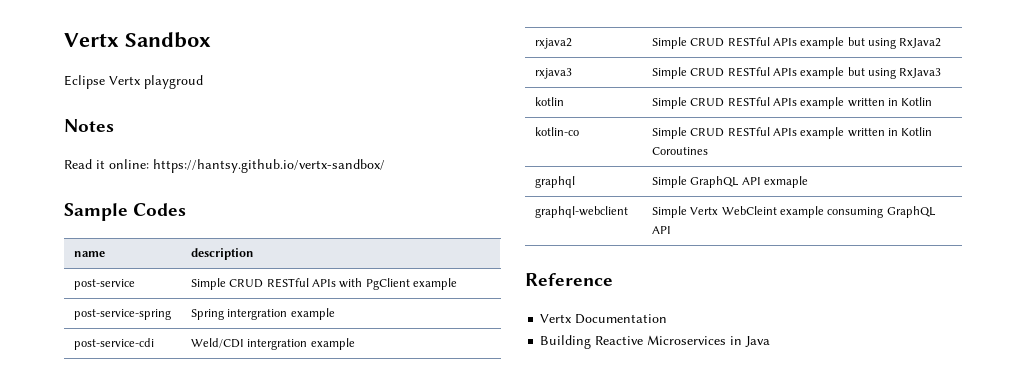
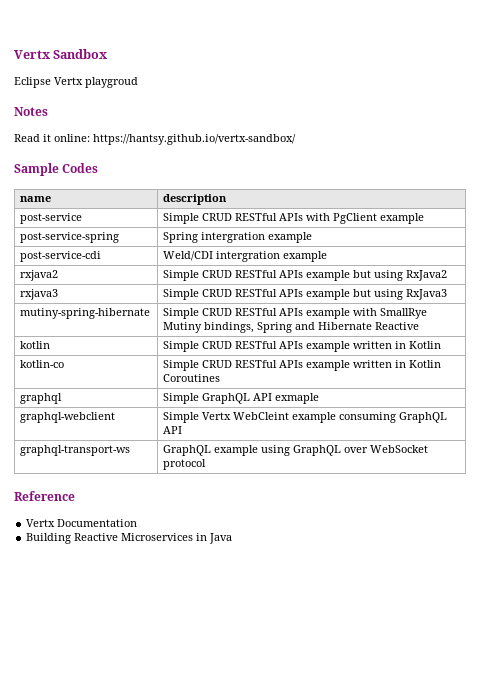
+ mutiny-spring-hibernate | Simple CRUD RESTful APIs example with SmallRye Mutiny bindings, Spring and Hibernate Reactive
+ graphql-transport-ws | GraphQL example using GraphQL over WebSocket protocol

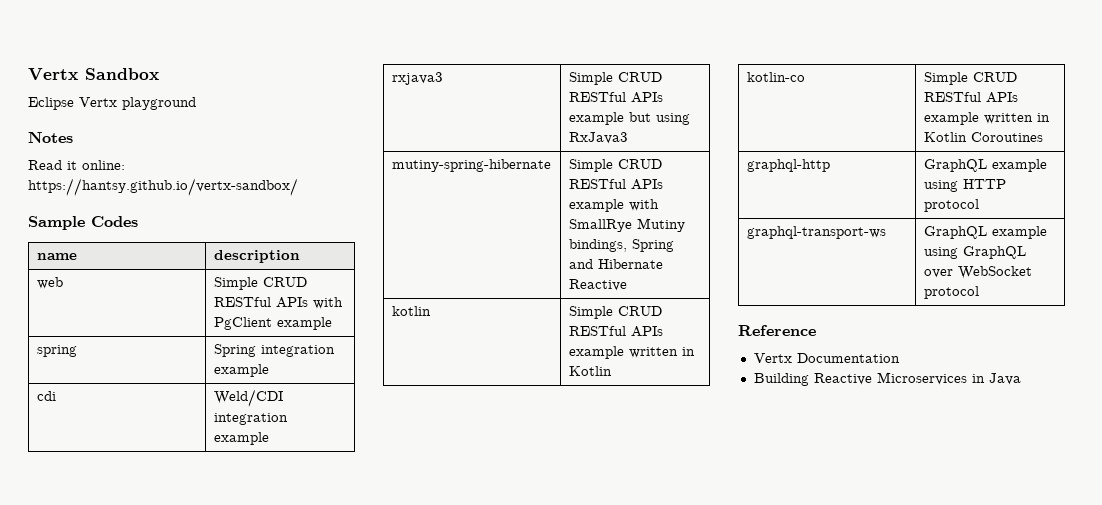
- Eclipse Vertx playgroud
+ Eclipse Vertx playground
- post-service | Simple CRUD RESTful APIs with PgClient example
+ web | Simple CRUD RESTful APIs with PgClient example
- post-service-spring | Spring intergration example
- post-service-cdi | Weld/CDI intergration example
- rxjava2 | Simple CRUD RESTful APIs example but using RxJava2
+ spring | Spring integration example
+ cdi | Weld/CDI integration example
- graphql | Simple GraphQL API exmaple
- graphql-webclient | Simple Vertx WebCleint example consuming GraphQL API
+ graphql-http | GraphQL example using HTTP protocol

